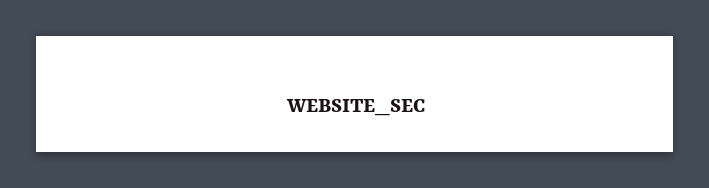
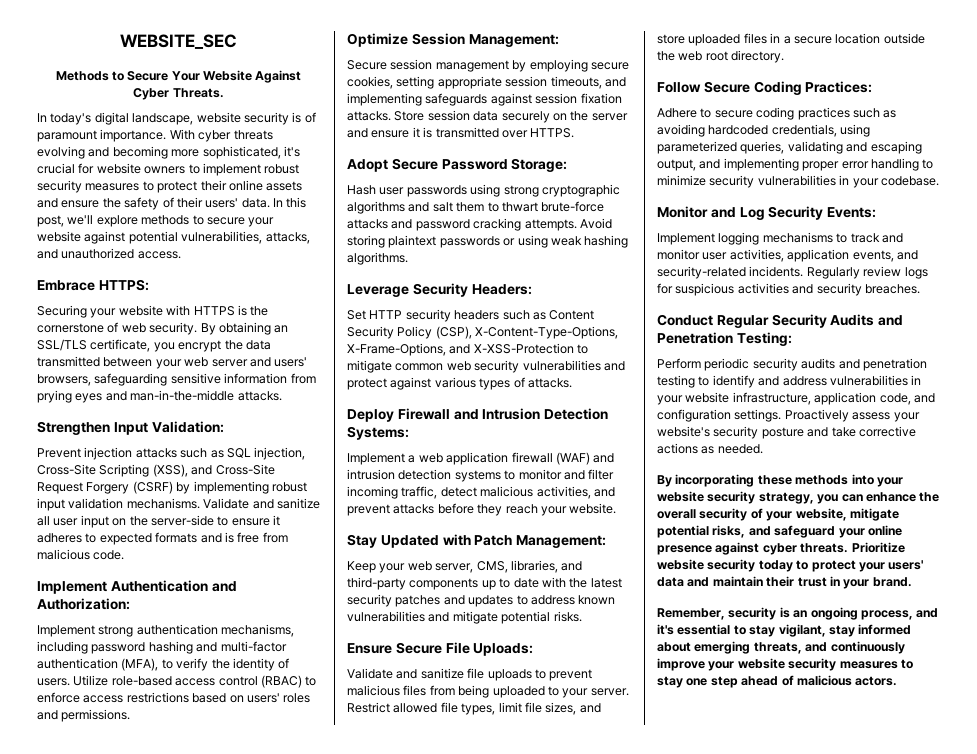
+ Methods to Secure Your Website Against Cyber Threats.
+ In today's digital landscape, website security is of paramount importance. With cyber threats evolving and becoming more sophisticated, it's crucial for website owners to implement robust security measures to protect their online assets and ensure the safety of their users' data. In this post, we'll explore methods to secure your website against potential vulnerabilities, attacks, and unauthorized access.
+ Embrace HTTPS:
+ Securing your website with HTTPS is the cornerstone of web security. By obtaining an SSL/TLS certificate, you encrypt the data transmitted between your web server and users' browsers, safeguarding sensitive information from prying eyes and man-in-the-middle attacks.
+ Strengthen Input Validation:
+ Prevent injection attacks such as SQL injection, Cross-Site Scripting (XSS), and Cross-Site Request Forgery (CSRF) by implementing robust input validation mechanisms. Validate and sanitize all user input on the server-side to ensure it adheres to expected formats and is free from malicious code.
+ Implement Authentication and Authorization:
+ Implement strong authentication mechanisms, including password hashing and multi-factor authentication (MFA), to verify the identity of users. Utilize role-based access control (RBAC) to enforce access restrictions based on users' roles and permissions.
+ Optimize Session Management:
+ Secure session management by employing secure cookies, setting appropriate session timeouts, and implementing safeguards against session fixation attacks. Store session data securely on the server and ensure it is transmitted over HTTPS.
+ Adopt Secure Password Storage:
+ Hash user passwords using strong cryptographic algorithms and salt them to thwart brute-force attacks and password cracking attempts. Avoid storing plaintext passwords or using weak hashing algorithms.
+ Leverage Security Headers:
+ Set HTTP security headers such as Content Security Policy (CSP), X-Content-Type-Options, X-Frame-Options, and X-XSS-Protection to mitigate common web security vulnerabilities and protect against various types of attacks.
+ Deploy Firewall and Intrusion Detection Systems:
+ Implement a web application firewall (WAF) and intrusion detection systems to monitor and filter incoming traffic, detect malicious activities, and prevent attacks before they reach your website.
+ Stay Updated with Patch Management:
+ Keep your web server, CMS, libraries, and third-party components up to date with the latest security patches and updates to address known vulnerabilities and mitigate potential risks.
+ Ensure Secure File Uploads:
+ Validate and sanitize file uploads to prevent malicious files from being uploaded to your server. Restrict allowed file types, limit file sizes, and store uploaded files in a secure location outside the web root directory.
+ Follow Secure Coding Practices:
+ Adhere to secure coding practices such as avoiding hardcoded credentials, using parameterized queries, validating and escaping output, and implementing proper error handling to minimize security vulnerabilities in your codebase.
+ Monitor and Log Security Events:
+ Implement logging mechanisms to track and monitor user activities, application events, and security-related incidents. Regularly review logs for suspicious activities and security breaches.
+ Conduct Regular Security Audits and Penetration Testing:
+ Perform periodic security audits and penetration testing to identify and address vulnerabilities in your website infrastructure, application code, and configuration settings. Proactively assess your website's security posture and take corrective actions as needed.
+ By incorporating these methods into your website security strategy, you can enhance the overall security of your website, mitigate potential risks, and safeguard your online presence against cyber threats. Prioritize website security today to protect your users' data and maintain their trust in your brand.
+ Remember, security is an ongoing process, and it's essential to stay vigilant, stay informed about emerging threats, and continuously improve your website security measures to stay one step ahead of malicious actors.

